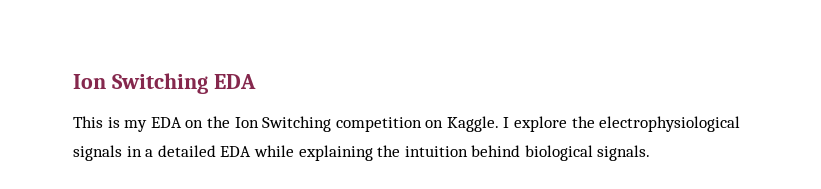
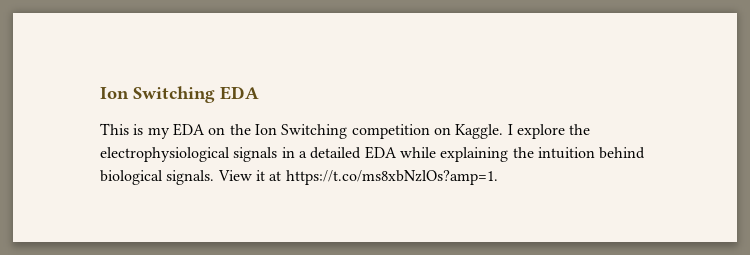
+ View it at https://t.co/ms8xbNzlOs?amp=1.

